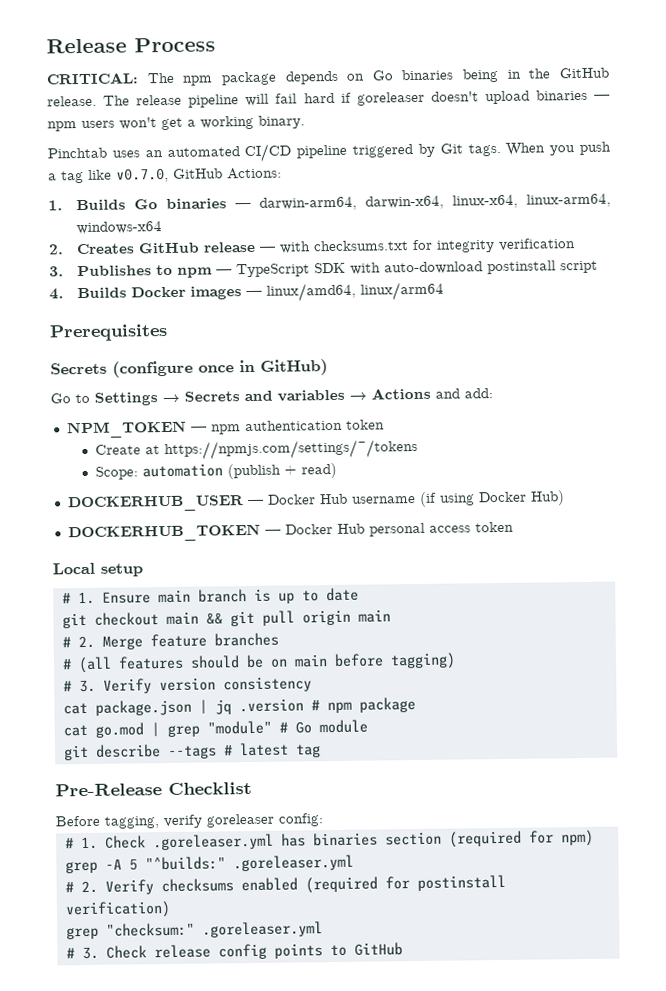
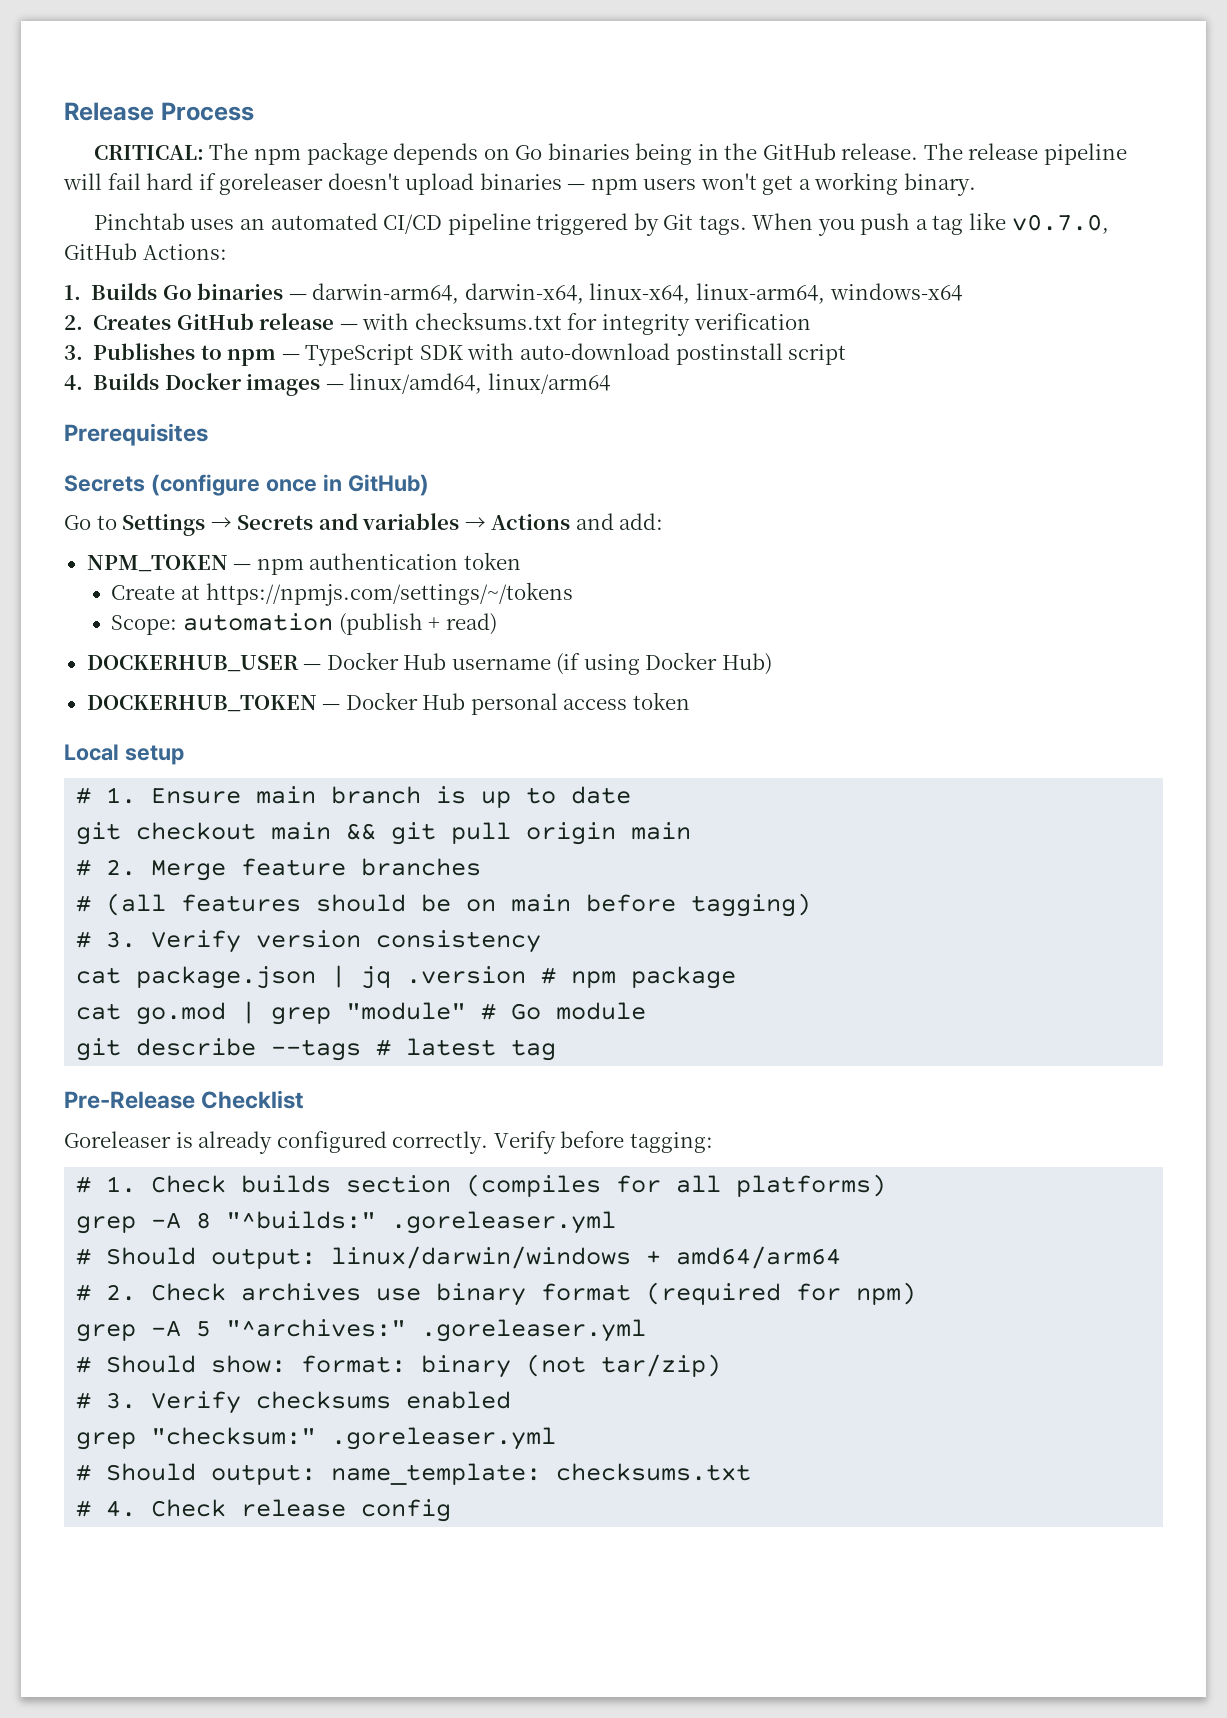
- Before tagging, verify goreleaser config:
- # 1. Check .goreleaser.yml has binaries section (required for npm)
+ Goreleaser is already configured correctly. Verify before tagging:
+ # 1. Check builds section (compiles for all platforms)
+ grep -A 8 "^builds:" .goreleaser.yml
+ # Should output: linux/darwin/windows + amd64/arm64
+ # 2. Check archives use binary format (required for npm)
- grep -A 5 "^builds:" .goreleaser.yml
- # 2. Verify checksums enabled (required for postinstall verification)
+ grep -A 5 "^archives:" .goreleaser.yml
+ # Should show: format: binary (not tar/zip)
+ # 3. Verify checksums enabled
- # 3. Check release config points to GitHub
+ # Should output: name_template: checksums.txt
+ # 4. Check release config

